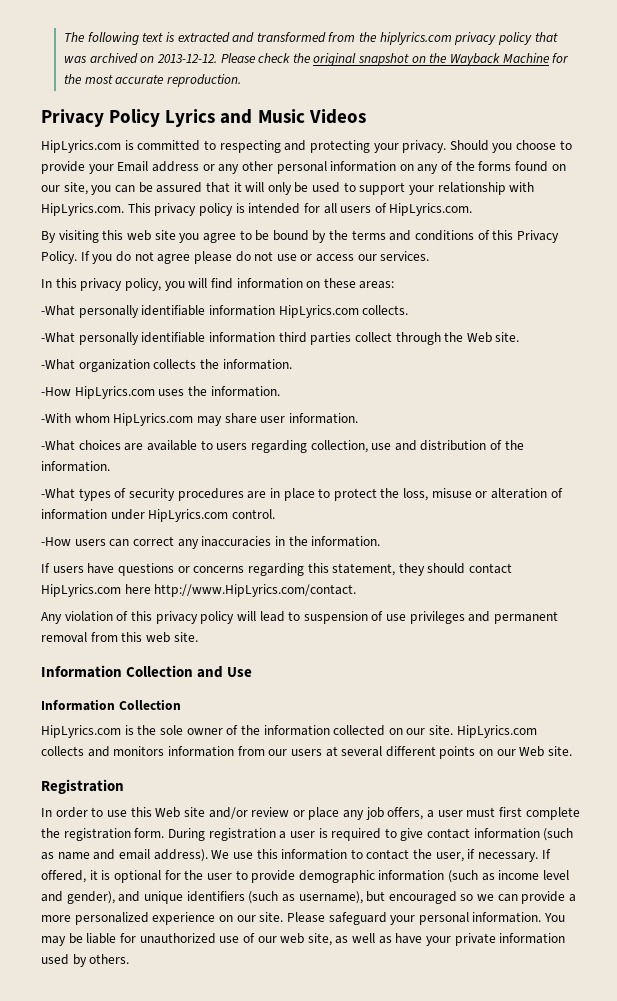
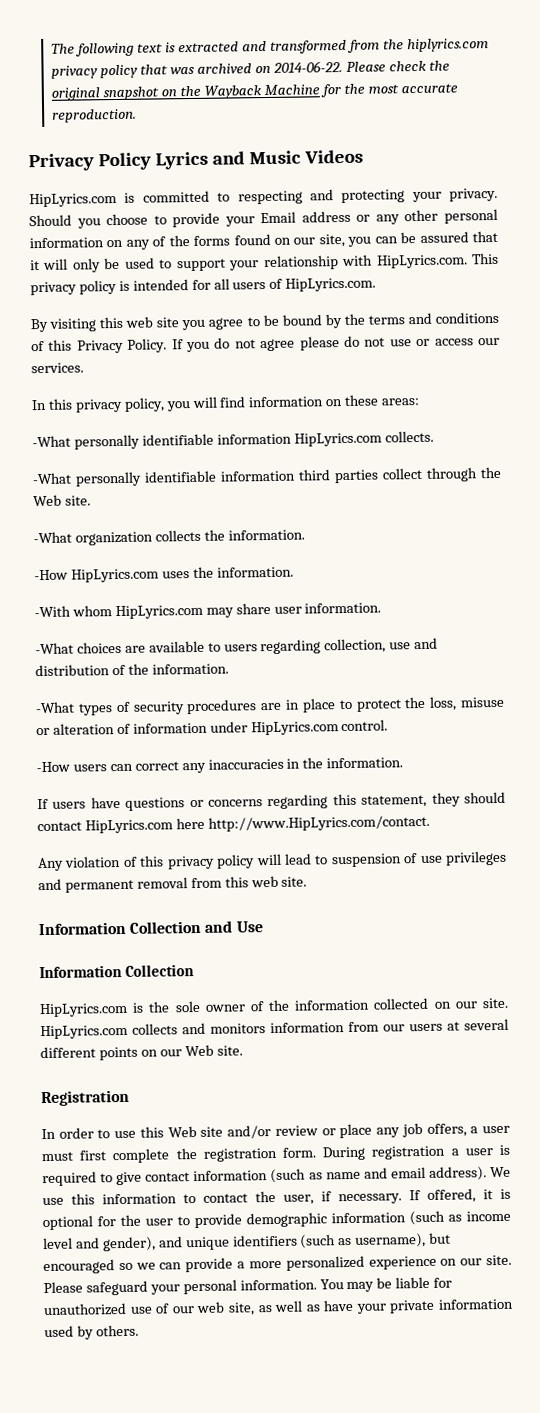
- The following text is extracted and transformed from the hiplyrics.com privacy policy that was archived on 2013-12-12.
+ The following text is extracted and transformed from the hiplyrics.com privacy policy that was archived on 2014-06-22.

